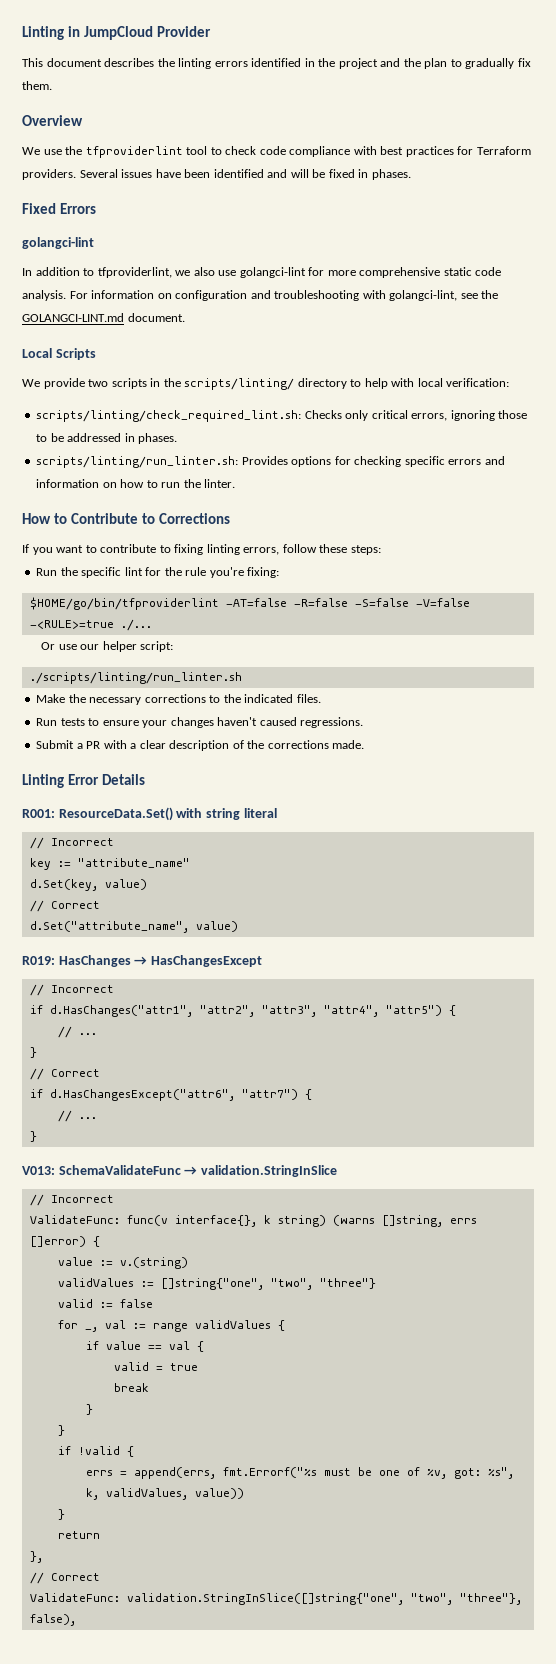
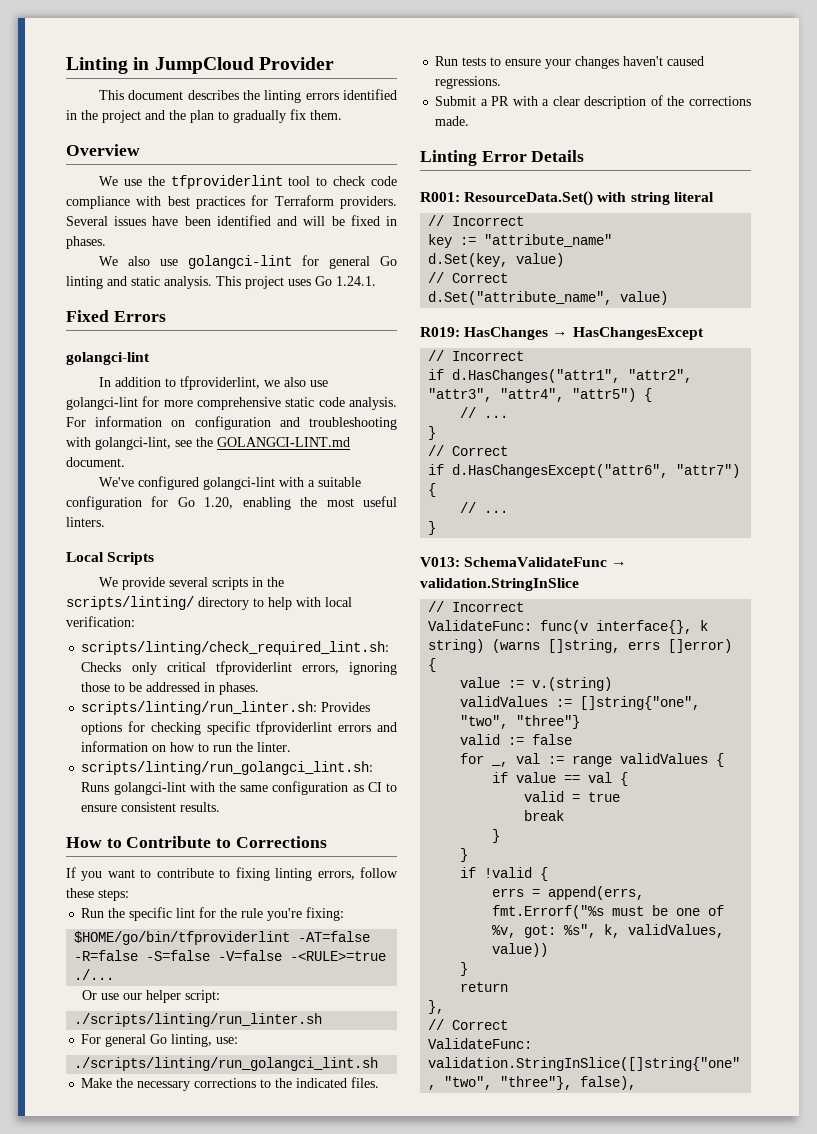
+ We also use golangci-lint for general Go linting and static analysis. This project uses Go 1.24.1.
+ We've configured golangci-lint with a suitable configuration for Go 1.20, enabling the most useful linters.
- We provide two scripts in the scripts/linting/ directory to help with local verification:
+ We provide several scripts in the scripts/linting/ directory to help with local verification:
- scripts/linting/check_required_lint.sh: Checks only critical errors, ignoring those to be addressed in phases.
+ scripts/linting/check_required_lint.sh: Checks only critical tfproviderlint errors, ignoring those to be addressed in phases.
- scripts/linting/run_linter.sh: Provides options for checking specific errors and information on how to run the linter.
+ scripts/linting/run_linter.sh: Provides options for checking specific tfproviderlint errors and information on how to run the linter.
+ scripts/linting/run_golangci_lint.sh: Runs golangci-lint with the same configuration as CI to ensure consistent results.
+ For general Go linting, use:
+ ./scripts/linting/run_golangci_lint.sh

